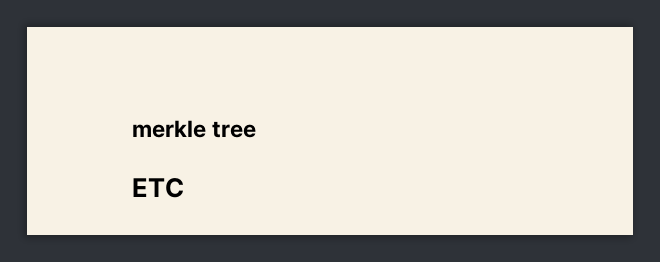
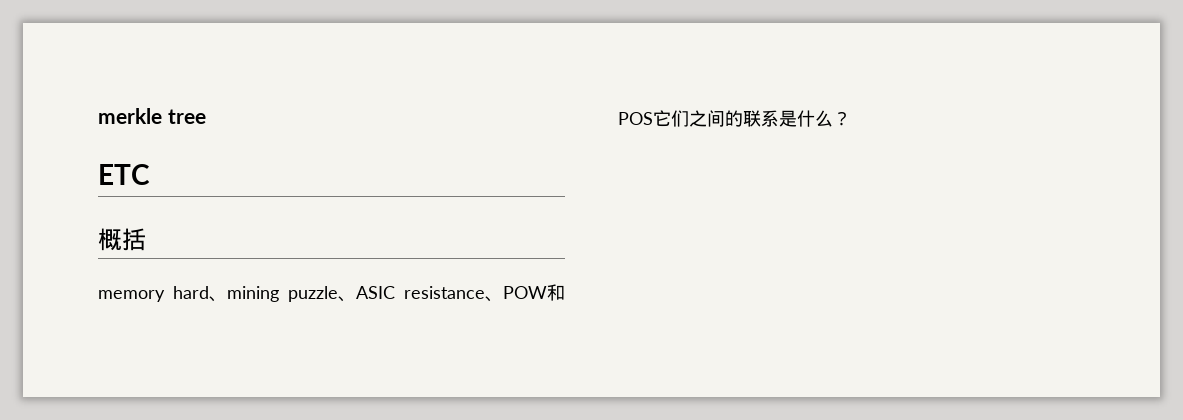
+ 概括
+ memory hard、mining puzzle、ASIC resistance、POW和POS它们之间的联系是什么？

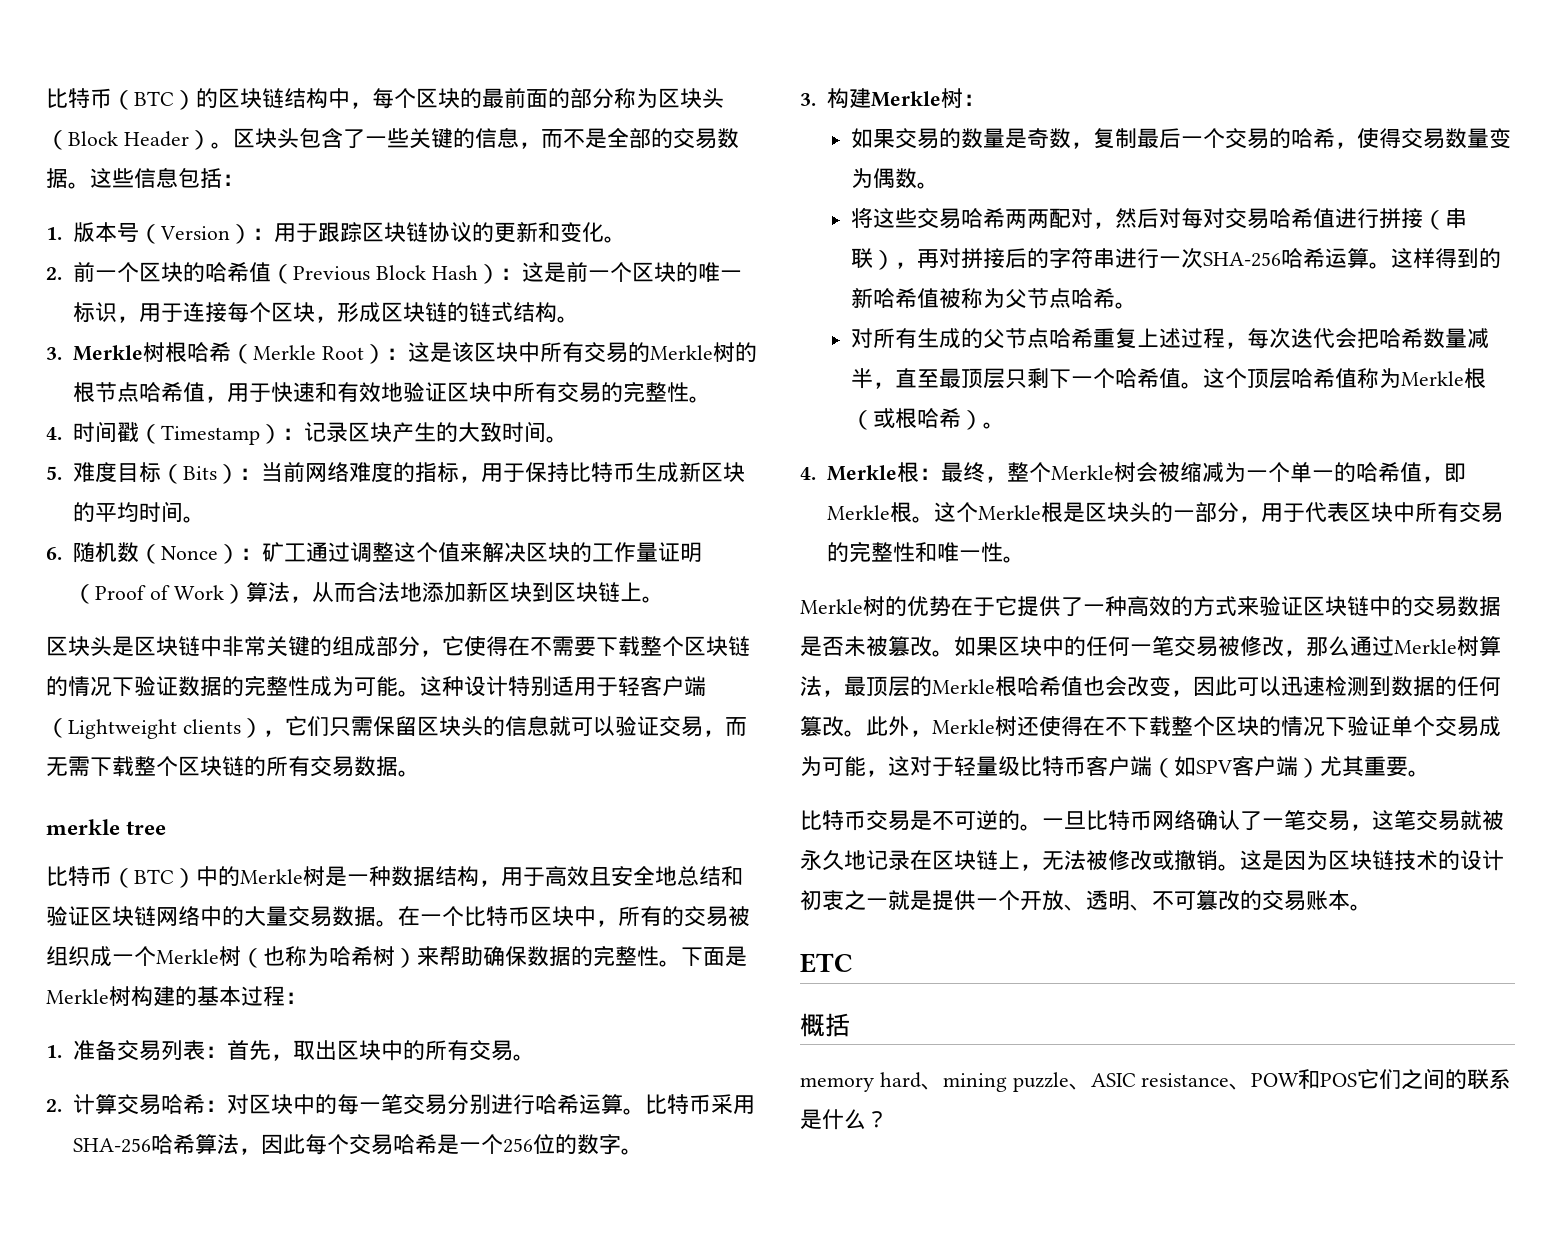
+ 比特币（BTC）的区块链结构中，每个区块的最前面的部分称为区块头（Block Header）。区块头包含了一些关键的信息，而不是全部的交易数据。这些信息包括：
+ 1.版本号（Version）：用于跟踪区块链协议的更新和变化。
+ 2.前一个区块的哈希值（Previous Block Hash）：这是前一个区块的唯一标识，用于连接每个区块，形成区块链的链式结构。
+ 3. Merkle树根哈希（Merkle Root）：这是该区块中所有交易的Merkle树的根节点哈希值，用于快速和有效地验证区块中所有交易的完整性。
+ 4.时间戳（Timestamp）：记录区块产生的大致时间。
+ 5.难度目标（Bits）：当前网络难度的指标，用于保持比特币生成新区块的平均时间。
+ 6.随机数（Nonce）：矿工通过调整这个值来解决区块的工作量证明（Proof of Work）算法，从而合法地添加新区块到区块链上。
+ 区块头是区块链中非常关键的组成部分，它使得在不需要下载整个区块链的情况下验证数据的完整性成为可能。这种设计特别适用于轻客户端（Lightweight clients），它们只需保留区块头的信息就可以验证交易，而无需下载整个区块链的所有交易数据。
  merkle tree
+ 比特币（BTC）中的Merkle树是一种数据结构，用于高效且安全地总结和验证区块链网络中的大量交易数据。在一个比特币区块中，所有的交易被组织成一个Merkle树（也称为哈希树）来帮助确保数据的完整性。下面是Merkle树构建的基本过程：
+ 1.准备交易列表：首先，取出区块中的所有交易。
+ 2.计算交易哈希：对区块中的每一笔交易分别进行哈希运算。比特币采用SHA-256哈希算法，因此每个交易哈希是一个256位的数字。
+ 3.构建Merkle树：
+ 如果交易的数量是奇数，复制最后一个交易的哈希，使得交易数量变为偶数。
+ 将这些交易哈希两两配对，然后对每对交易哈希值进行拼接（串联），再对拼接后的字符串进行一次SHA-256哈希运算。这样得到的新哈希值被称为父节点哈希。
+ 对所有生成的父节点哈希重复上述过程，每次迭代会把哈希数量减半，直至最顶层只剩下一个哈希值。这个顶层哈希值称为Merkle根（或根哈希）。
+ 4. Merkle根：最终，整个Merkle树会被缩减为一个单一的哈希值，即Merkle根。这个Merkle根是区块头的一部分，用于代表区块中所有交易的完整性和唯一性。
+ Merkle树的优势在于它提供了一种高效的方式来验证区块链中的交易数据是否未被篡改。如果区块中的任何一笔交易被修改，那么通过Merkle树算法，最顶层的Merkle根哈希值也会改变，因此可以迅速检测到数据的任何篡改。此外，Merkle树还使得在不下载整个区块的情况下验证单个交易成为可能，这对于轻量级比特币客户端（如SPV客户端）尤其重要。
+ 比特币交易是不可逆的。一旦比特币网络确认了一笔交易，这笔交易就被永久地记录在区块链上，无法被修改或撤销。这是因为区块链技术的设计初衷之一就是提供一个开放、透明、不可篡改的交易账本。

